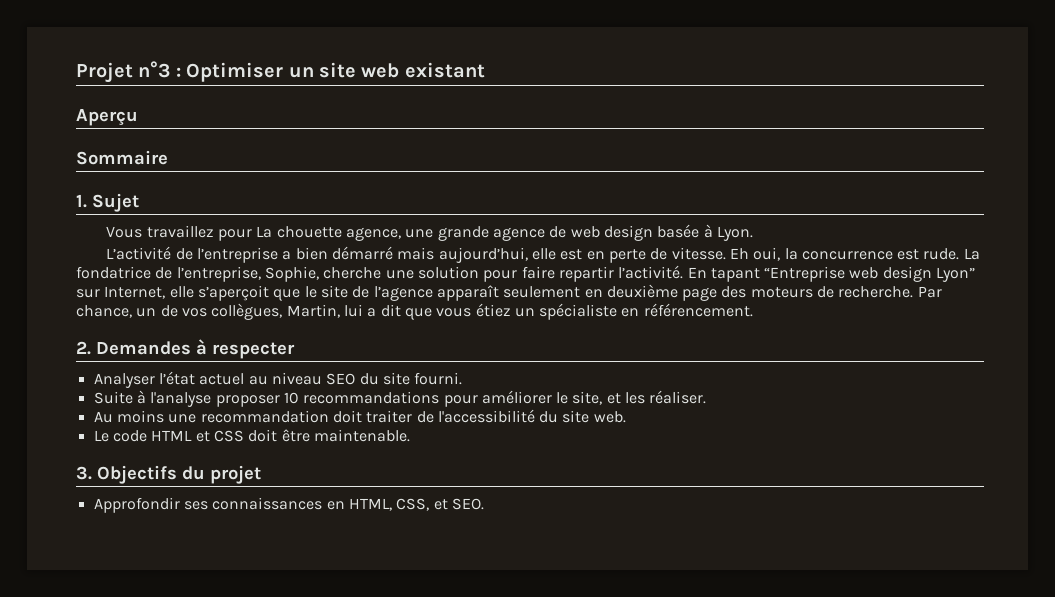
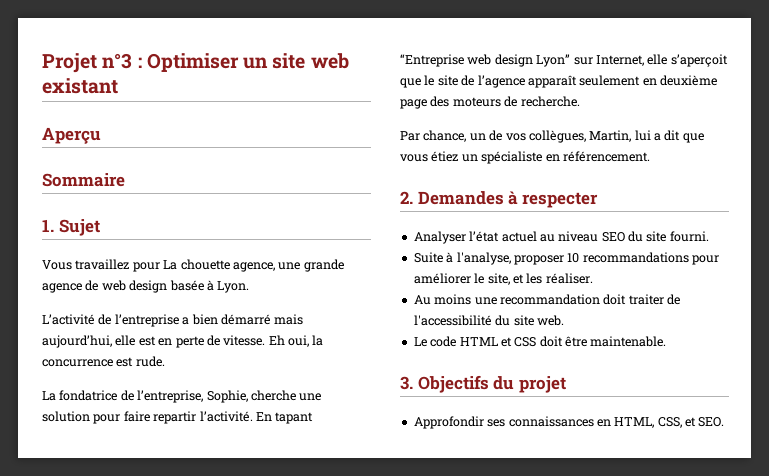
- Eh oui, la concurrence est rude. La fondatrice de l’entreprise, Sophie, cherche une solution pour faire repartir l’activité.
+ Eh oui, la concurrence est rude.
+ La fondatrice de l’entreprise, Sophie, cherche une solution pour faire repartir l’activité.
- En tapant “Entreprise web design Lyon” sur Internet, elle s’aperçoit que le site de l’agence apparaît seulement en deuxième page des moteurs de recherche. Par chance, un de vos collègues, Martin, lui a dit que vous étiez un spécialiste en référencement.
+ En tapant “Entreprise web design Lyon” sur Internet, elle s’aperçoit que le site de l’agence apparaît seulement en deuxième page des moteurs de recherche.
+ Par chance, un de vos collègues, Martin, lui a dit que vous étiez un spécialiste en référencement.
- Suite à l'analyse proposer 10 recommandations pour améliorer le site, et les réaliser.
+ Suite à l'analyse, proposer 10 recommandations pour améliorer le site, et les réaliser.

